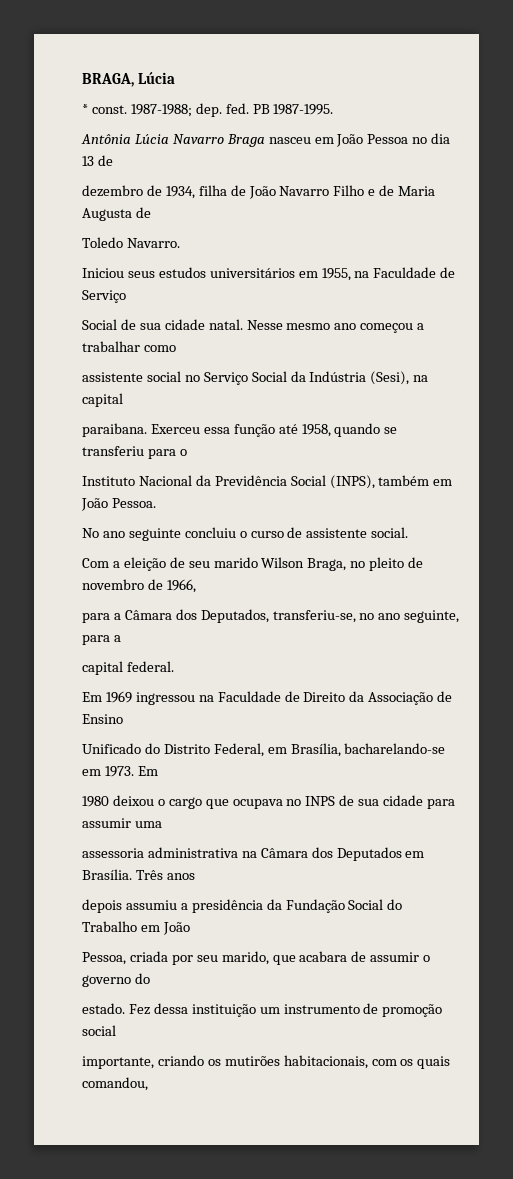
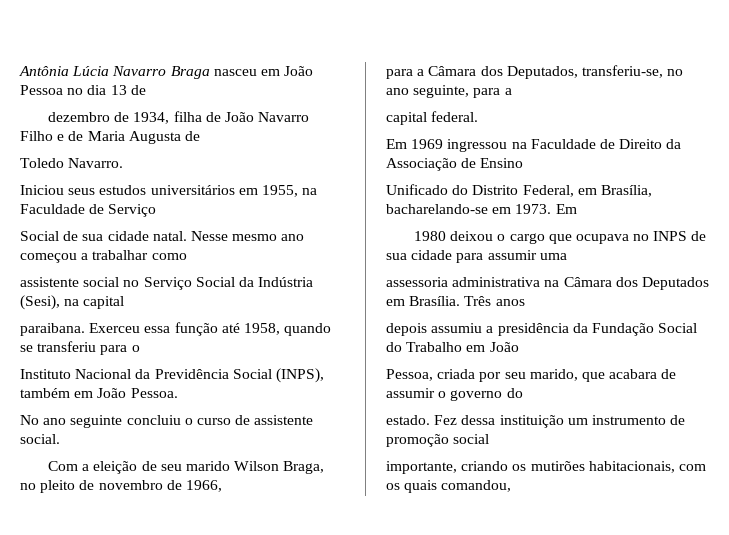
- BRAGA, Lúcia
- * const. 1987-1988; dep. fed. PB 1987-1995.

